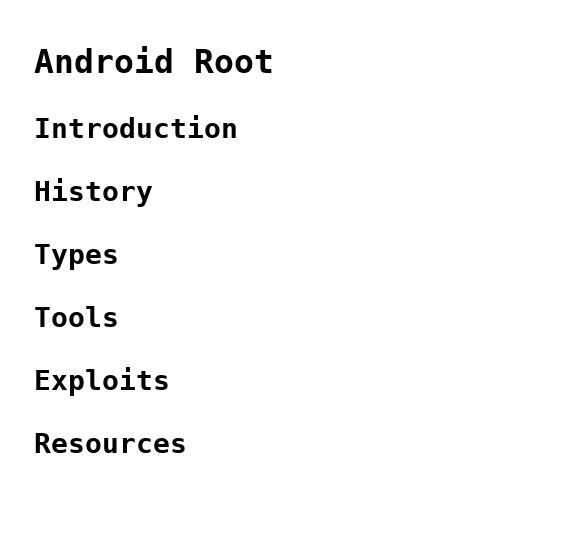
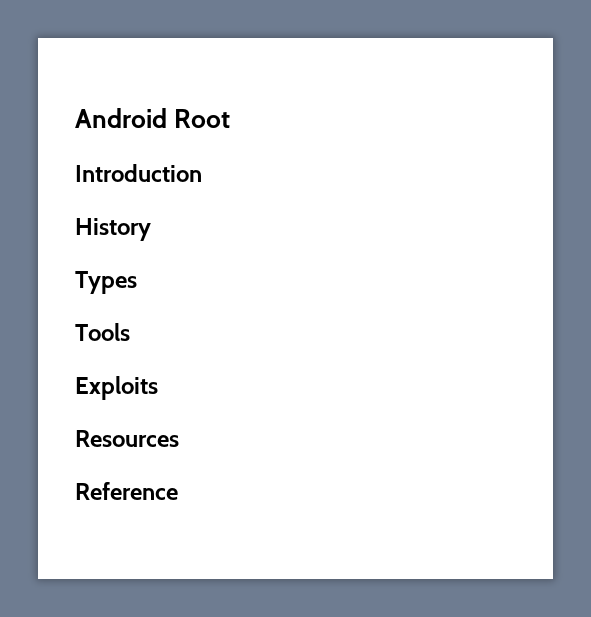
+ Reference

